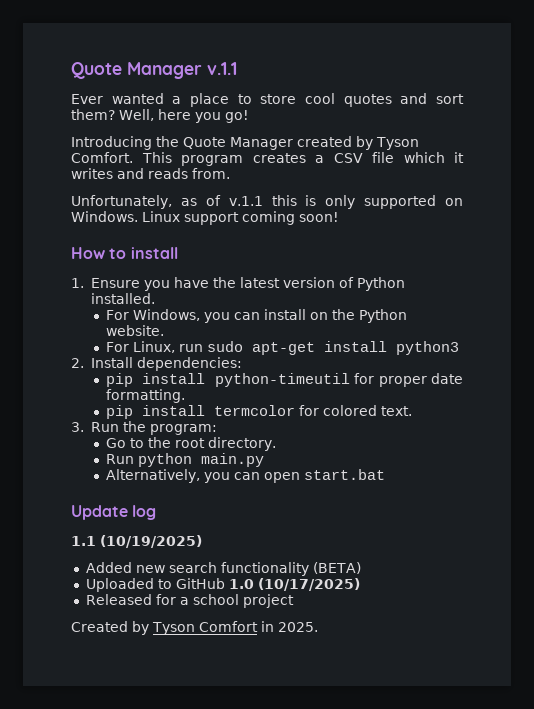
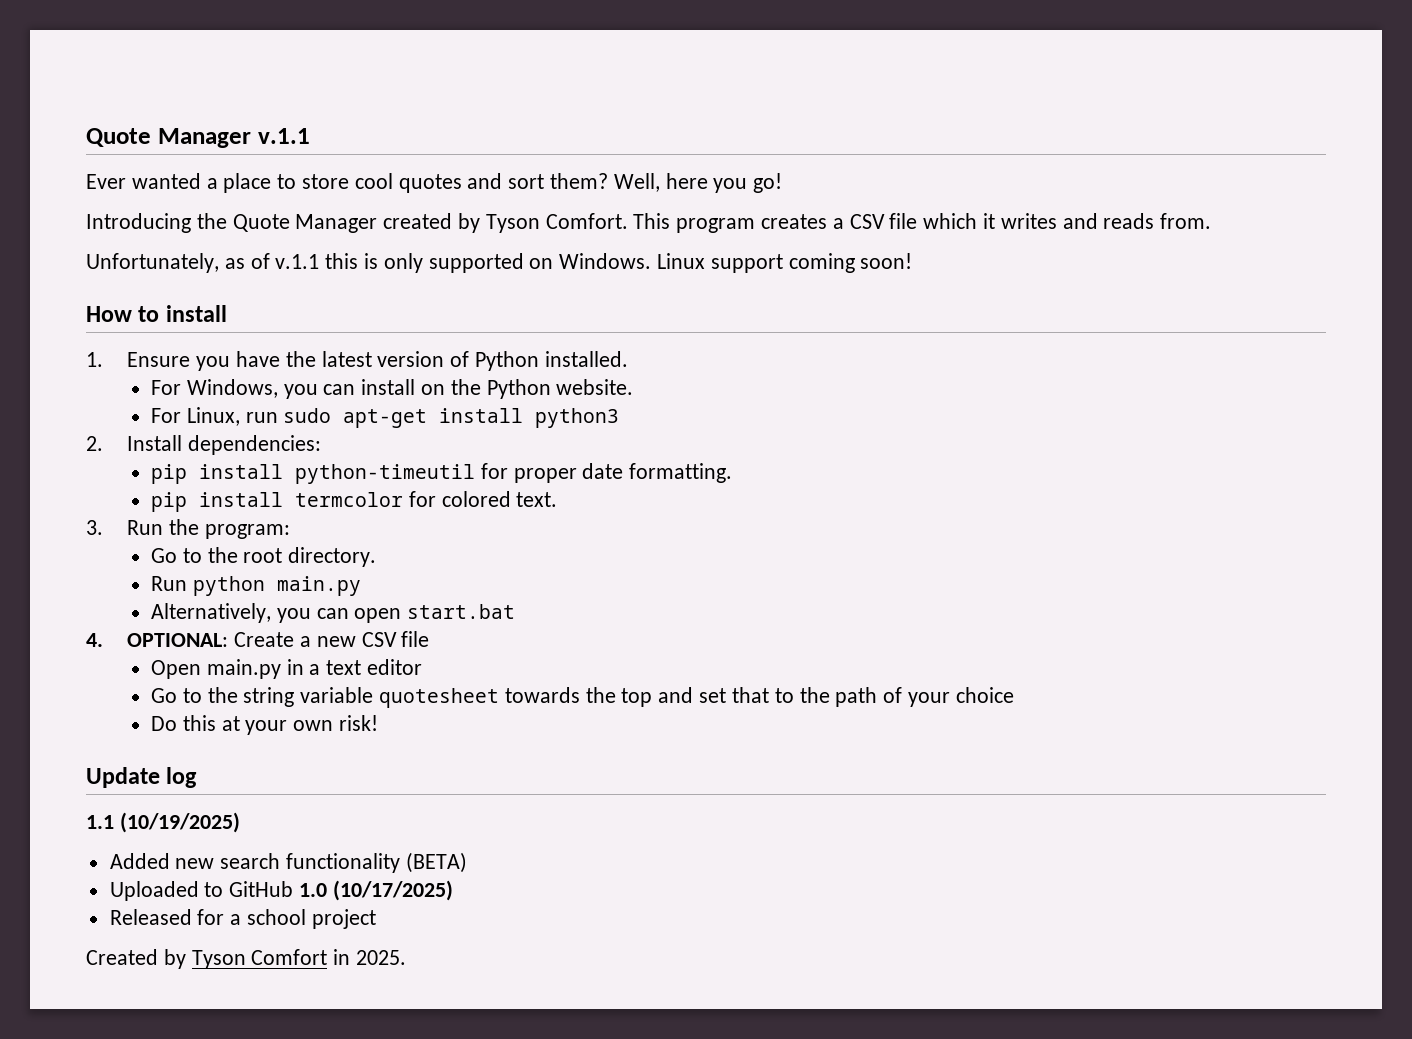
+ 4. OPTIONAL: Create a new CSV file
+ Open main.py in a text editor
+ Go to the string variable quotesheet towards the top and set that to the path of your choice
+ Do this at your own risk!

